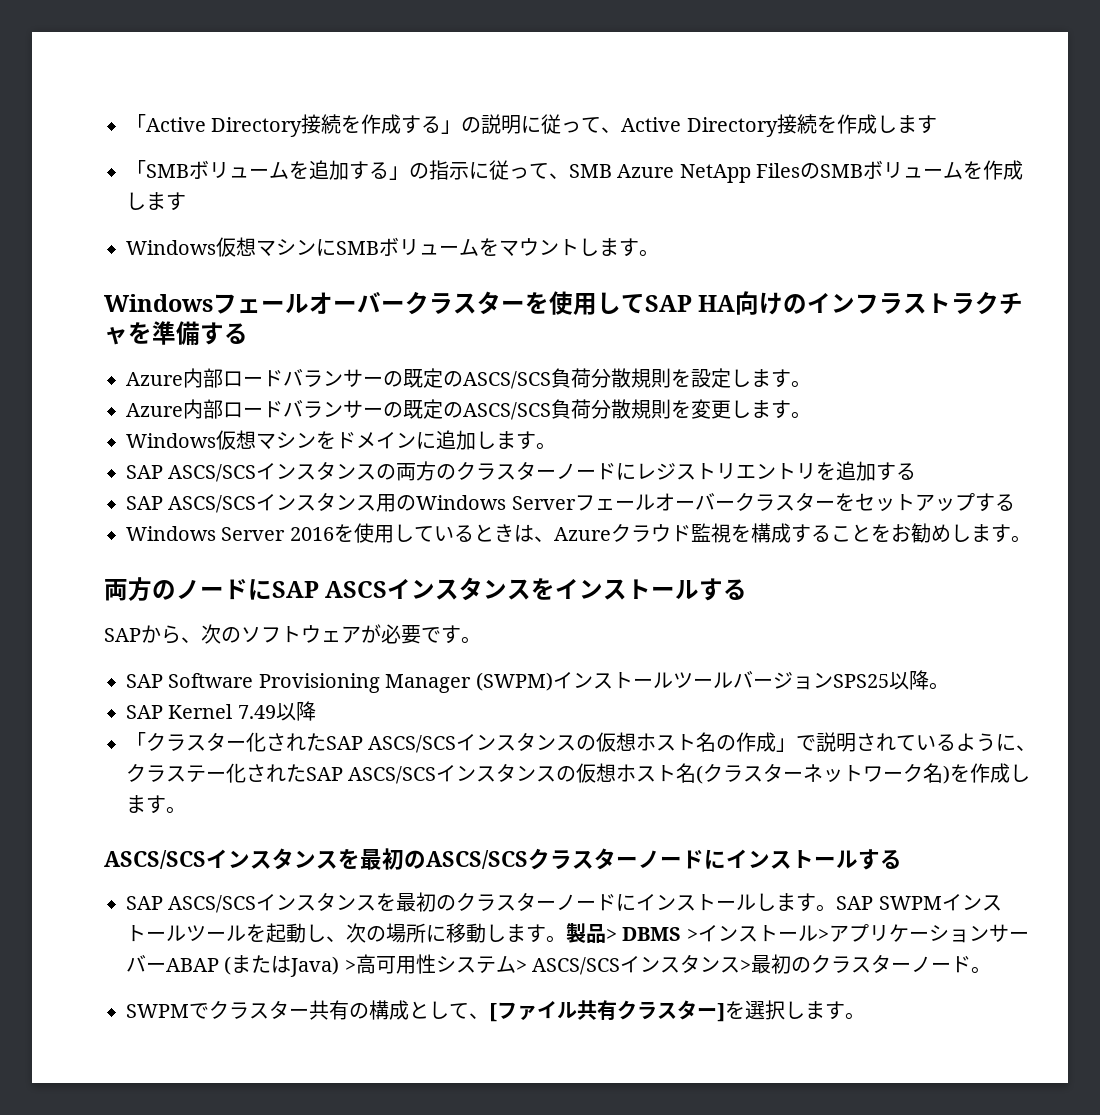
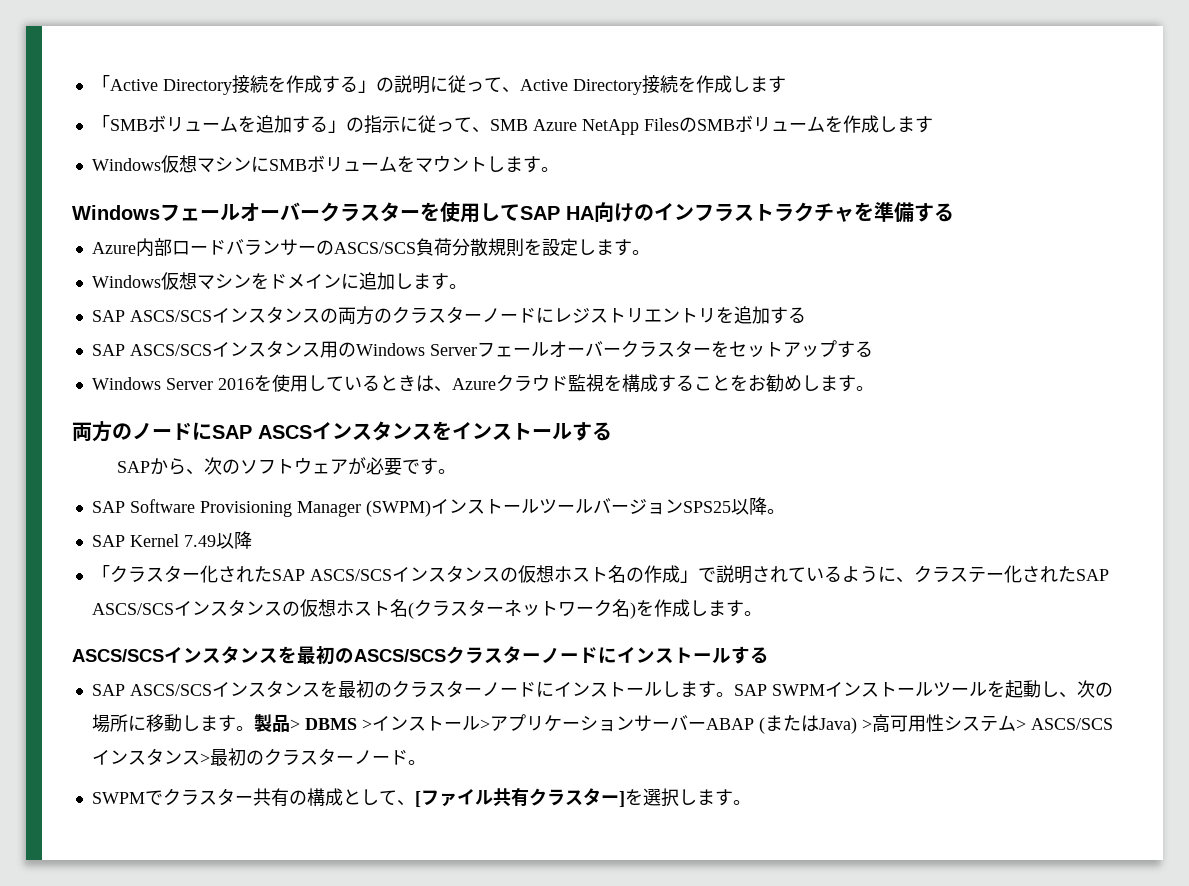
- Azure内部ロードバランサーの既定のASCS/SCS負荷分散規則を設定します。
+ Azure内部ロードバランサーのASCS/SCS負荷分散規則を設定します。
- Azure内部ロードバランサーの既定のASCS/SCS負荷分散規則を変更します。

